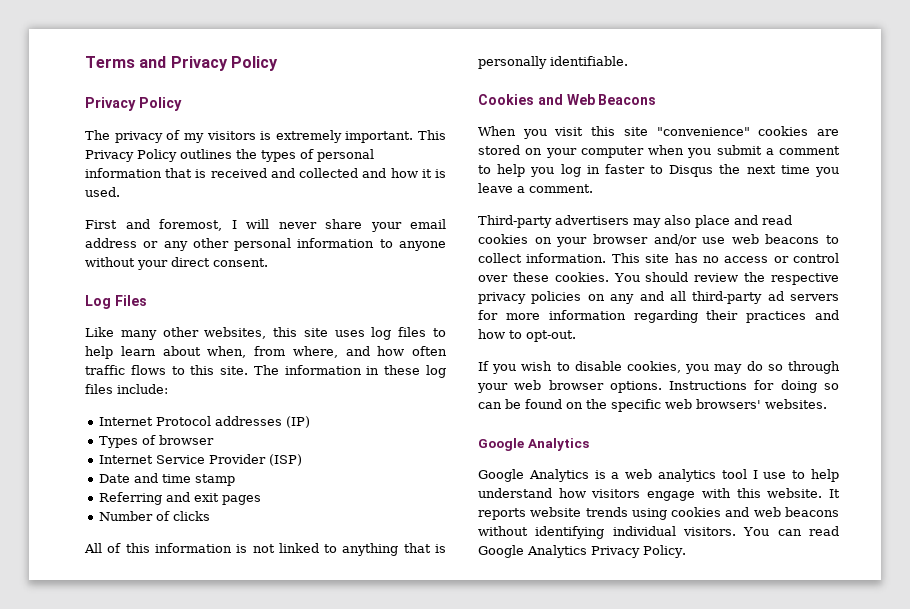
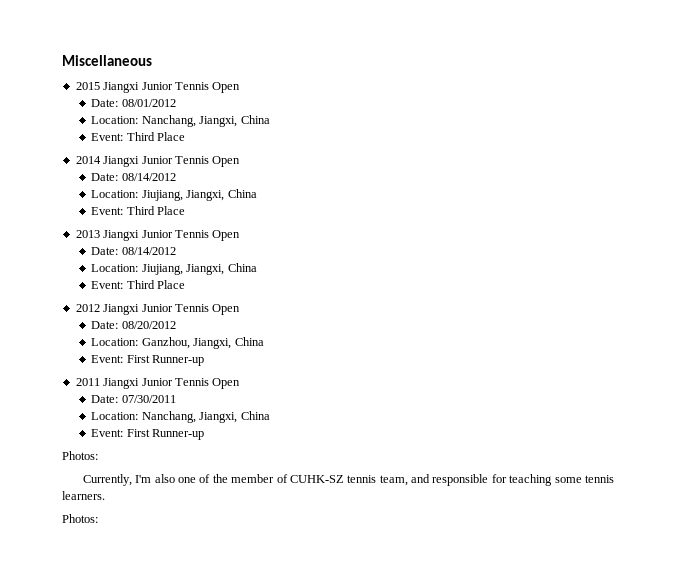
- Terms and Privacy Policy
- Privacy Policy
- The privacy of my visitors is extremely important. This Privacy Policy outlines the types of personal information that is received and collected and how it is used.
- First and foremost, I will never share your email address or any other personal information to anyone without your direct consent.
- Log Files
- Like many other websites, this site uses log files to help learn about when, from where, and how often traffic flows to this site. The information in these log files include:
- Internet Protocol addresses (IP)
- Types of browser
- Internet Service Provider (ISP)
- Date and time stamp
- Referring and exit pages
- Number of clicks
- All of this information is not linked to anything that is personally identifiable.
- Cookies and Web Beacons
- When you visit this site "convenience" cookies are stored on your computer when you submit a comment to help you log in faster to Disqus the next time you leave a comment.
- Third-party advertisers may also place and read cookies on your browser and/or use web beacons to collect information. This site has no access or control over these cookies. You should review the respective privacy policies on any and all third-party ad servers for more information regarding their practices and how to opt-out.
- If you wish to disable cookies, you may do so through your web browser options. Instructions for doing so can be found on the specific web browsers' websites.
- Google Analytics
- Google Analytics is a web analytics tool I use to help understand how visitors engage with this website. It reports website trends using cookies and web beacons without identifying individual visitors. You can read Google Analytics Privacy Policy.
+ Miscellaneous
+ 2015 Jiangxi Junior Tennis Open
+ Date: 08/01/2012
+ Location: Nanchang, Jiangxi, China
+ Event: Third Place
+ 2014 Jiangxi Junior Tennis Open
+ Date: 08/14/2012
+ Location: Jiujiang, Jiangxi, China
+ Event: Third Place
+ 2013 Jiangxi Junior Tennis Open
+ Date: 08/14/2012
+ Location: Jiujiang, Jiangxi, China
+ Event: Third Place
+ 2012 Jiangxi Junior Tennis Open
+ Date: 08/20/2012
+ Location: Ganzhou, Jiangxi, China
+ Event: First Runner-up
+ 2011 Jiangxi Junior Tennis Open
+ Date: 07/30/2011
+ Location: Nanchang, Jiangxi, China
+ Event: First Runner-up
+ Photos:
+ Currently, I'm also one of the member of CUHK-SZ tennis team, and responsible for teaching some tennis learners.
+ Photos:

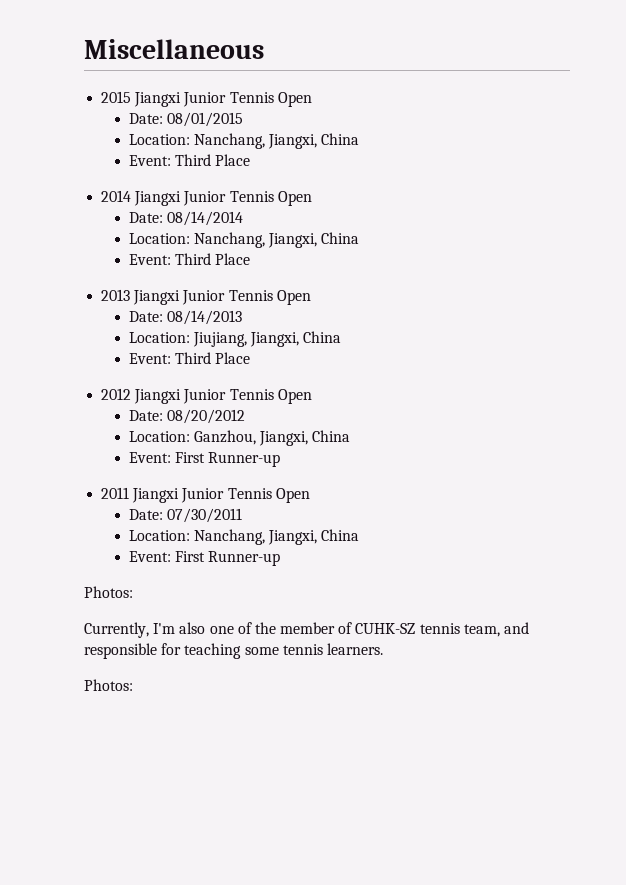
- Date: 08/01/2012
+ Date: 08/01/2015
  2014 Jiangxi Junior Tennis Open
- Date: 08/14/2012
- Location: Jiujiang, Jiangxi, China
+ Date: 08/14/2014
+ Location: Nanchang, Jiangxi, China
  2013 Jiangxi Junior Tennis Open
- Date: 08/14/2012
+ Date: 08/14/2013

